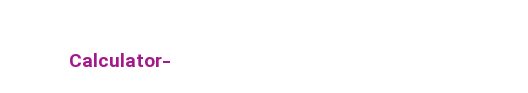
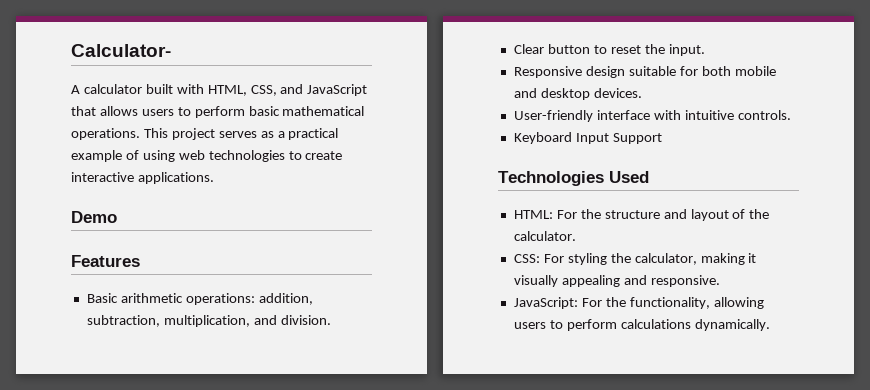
+ A calculator built with HTML, CSS, and JavaScript that allows users to perform basic mathematical operations. This project serves as a practical example of using web technologies to create interactive applications.
+ Demo
+ Features
+ Basic arithmetic operations: addition, subtraction, multiplication, and division.
+ Clear button to reset the input.
+ Responsive design suitable for both mobile and desktop devices.
+ User-friendly interface with intuitive controls.
+ Keyboard Input Support
+ Technologies Used
+ HTML: For the structure and layout of the calculator.
+ CSS: For styling the calculator, making it visually appealing and responsive.
+ JavaScript: For the functionality, allowing users to perform calculations dynamically.

